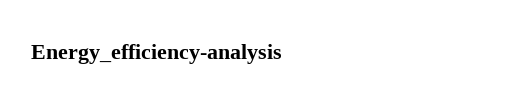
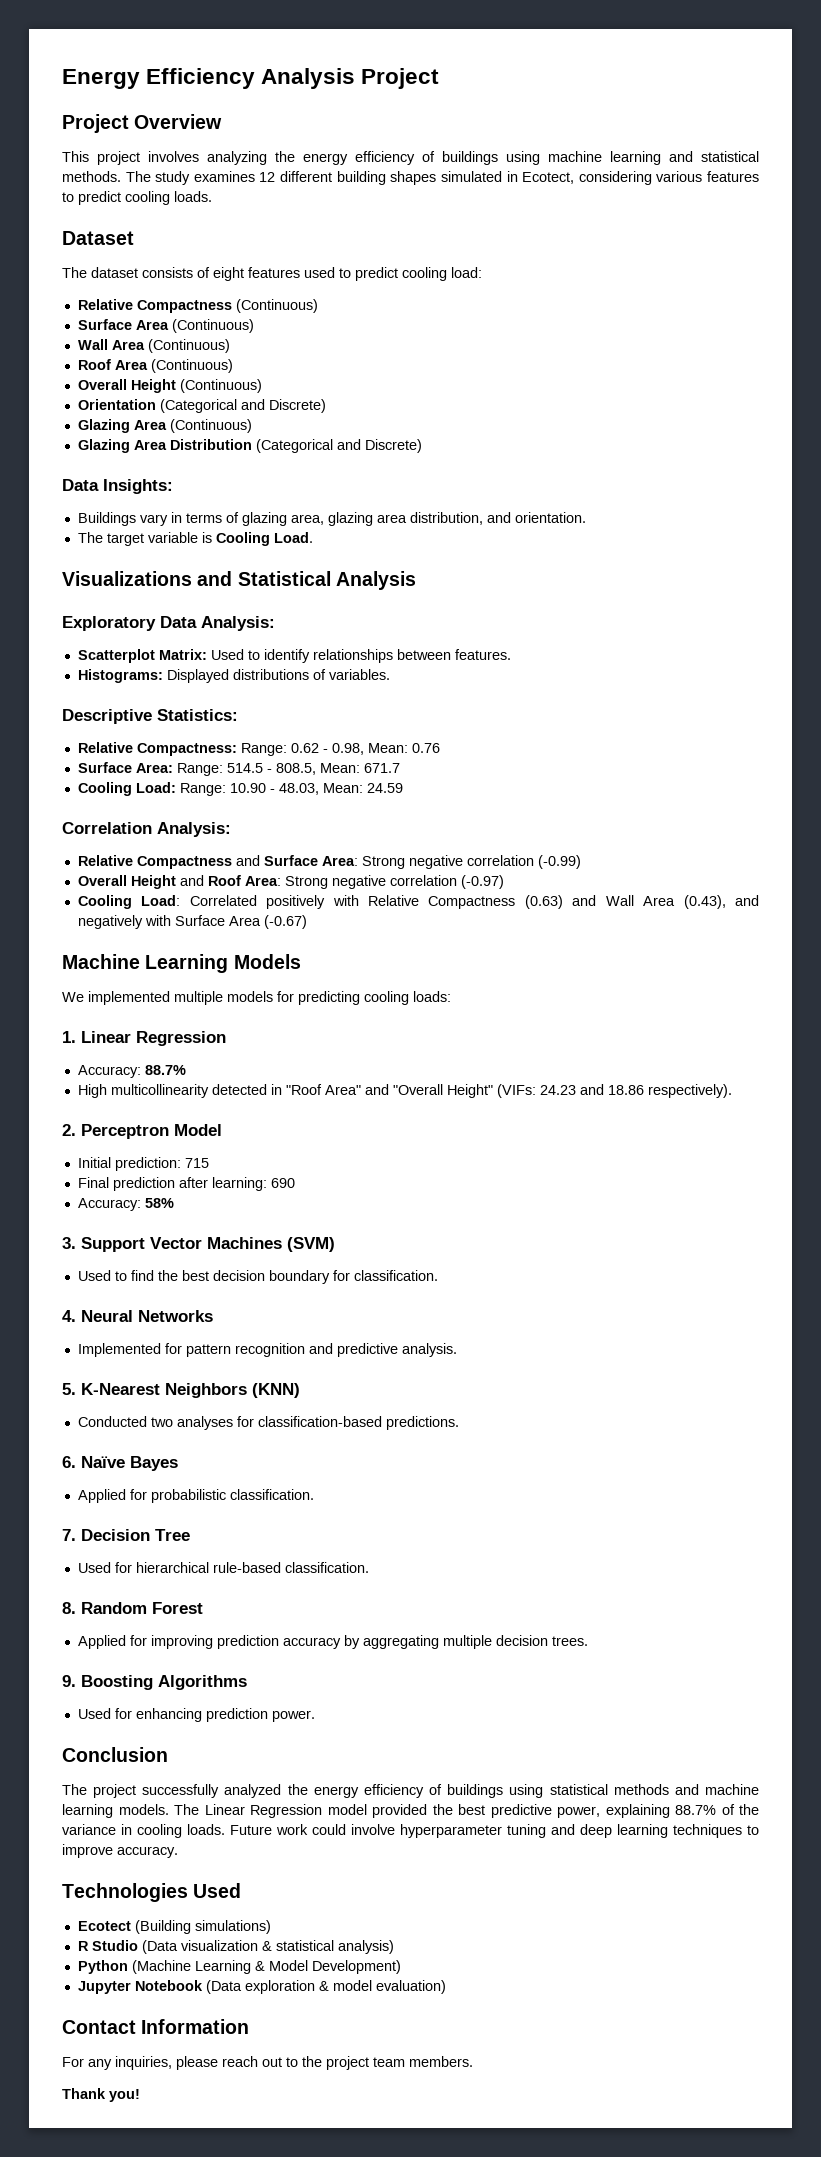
- Energy_efficiency-analysis
+ Energy Efficiency Analysis Project
+ Project Overview
+ This project involves analyzing the energy efficiency of buildings using machine learning and statistical methods. The study examines 12 different building shapes simulated in Ecotect, considering various features to predict cooling loads.
+ Dataset
+ The dataset consists of eight features used to predict cooling load:
+ Relative Compactness (Continuous)
+ Surface Area (Continuous)
+ Wall Area (Continuous)
+ Roof Area (Continuous)
+ Overall Height (Continuous)
+ Orientation (Categorical and Discrete)
+ Glazing Area (Continuous)
+ Glazing Area Distribution (Categorical and Discrete)
+ Data Insights:
+ Buildings vary in terms of glazing area, glazing area distribution, and orientation.
+ The target variable is Cooling Load.
+ Visualizations and Statistical Analysis
+ Exploratory Data Analysis:
+ Scatterplot Matrix: Used to identify relationships between features.
+ Histograms: Displayed distributions of variables.
+ Descriptive Statistics:
+ Relative Compactness: Range: 0.62 - 0.98, Mean: 0.76
+ Surface Area: Range: 514.5 - 808.5, Mean: 671.7
+ Cooling Load: Range: 10.90 - 48.03, Mean: 24.59
+ Correlation Analysis:
+ Relative Compactness and Surface Area: Strong negative correlation (-0.99)
+ Overall Height and Roof Area: Strong negative correlation (-0.97)
+ Cooling Load: Correlated positively with Relative Compactness (0.63) and Wall Area (0.43), and negatively with Surface Area (-0.67)
+ Machine Learning Models
+ We implemented multiple models for predicting cooling loads:
+ 1. Linear Regression
+ Accuracy: 88.7%
+ High multicollinearity detected in "Roof Area" and "Overall Height" (VIFs: 24.23 and 18.86 respectively).
+ 2. Perceptron Model
+ Initial prediction: 715
+ Final prediction after learning: 690
+ Accuracy: 58%
+ 3. Support Vector Machines (SVM)
+ Used to find the best decision boundary for classification.
+ 4. Neural Networks
+ Implemented for pattern recognition and predictive analysis.
+ 5. K-Nearest Neighbors (KNN)
+ Conducted two analyses for classification-based predictions.
+ 6. Naïve Bayes
+ Applied for probabilistic classification.
+ 7. Decision Tree
+ Used for hierarchical rule-based classification.
+ 8. Random Forest
+ Applied for improving prediction accuracy by aggregating multiple decision trees.
+ 9. Boosting Algorithms
+ Used for enhancing prediction power.
+ Conclusion
+ The project successfully analyzed the energy efficiency of buildings using statistical methods and machine learning models. The Linear Regression model provided the best predictive power, explaining 88.7% of the variance in cooling loads. Future work could involve hyperparameter tuning and deep learning techniques to improve accuracy.
+ Technologies Used
+ Ecotect (Building simulations)
+ R Studio (Data visualization & statistical analysis)
+ Python (Machine Learning & Model Development)
+ Jupyter Notebook (Data exploration & model evaluation)
+ Contact Information
+ For any inquiries, please reach out to the project team members.
+ Thank you!

